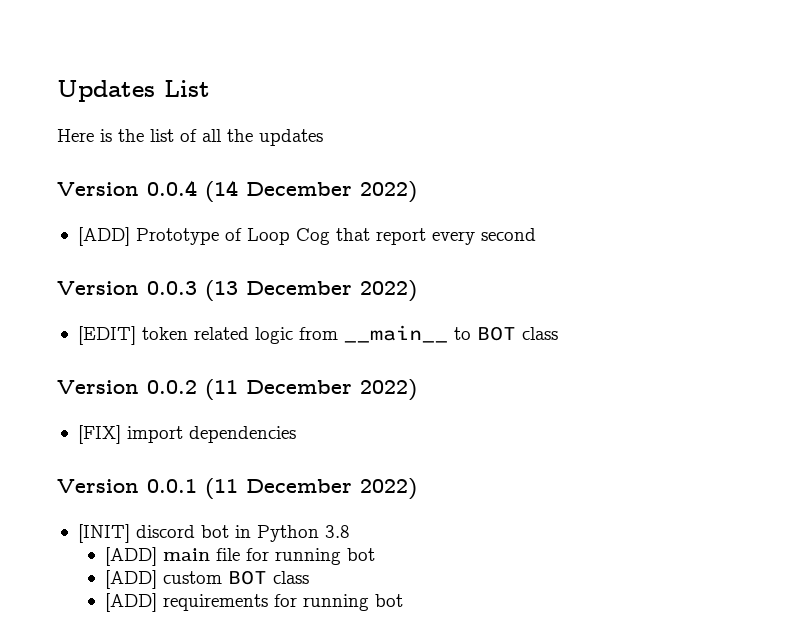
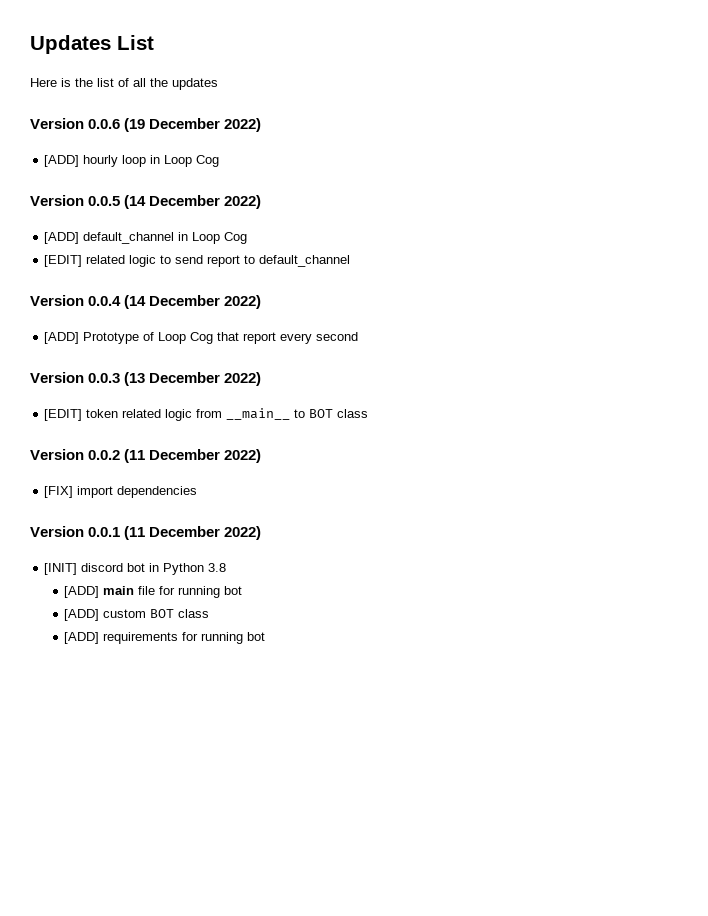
+ Version 0.0.6 (19 December 2022)
+ [ADD] hourly loop in Loop Cog
+ Version 0.0.5 (14 December 2022)
+ [ADD] default_channel in Loop Cog
+ [EDIT] related logic to send report to default_channel

